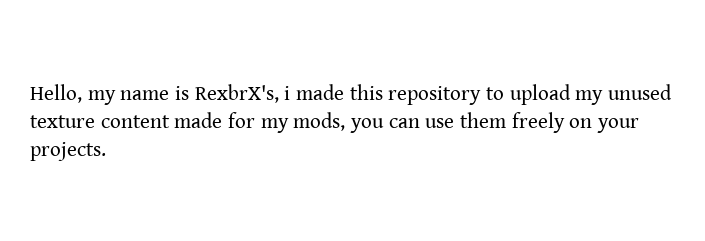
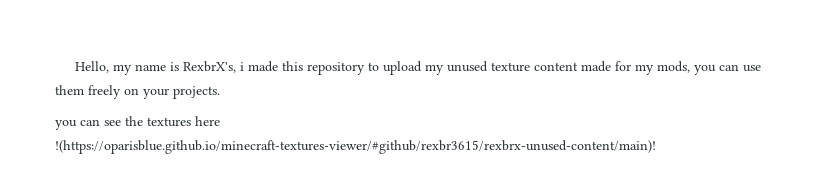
+ you can see the textures here !(https://oparisblue.github.io/minecraft-textures-viewer/#github/rexbr3615/rexbrx-unused-content/main)!

